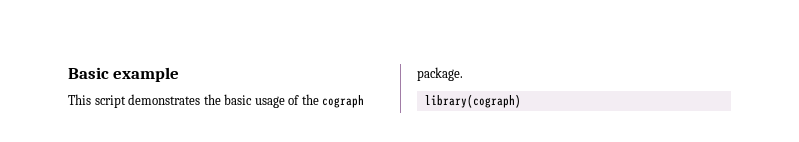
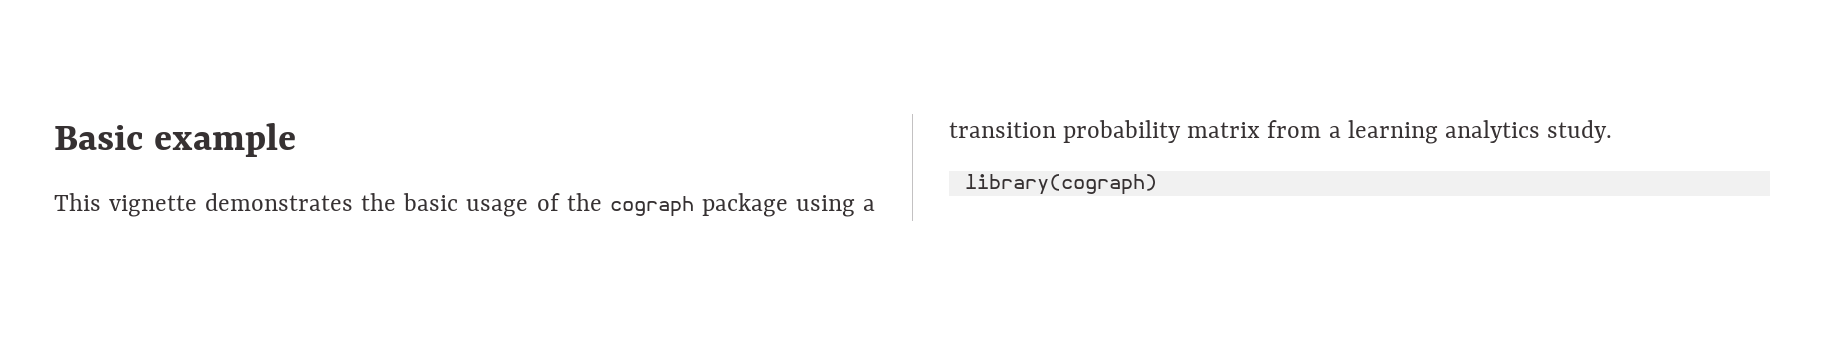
- This script demonstrates the basic usage of the cograph package.
+ This vignette demonstrates the basic usage of the cograph package using a transition probability matrix from a learning analytics study.

